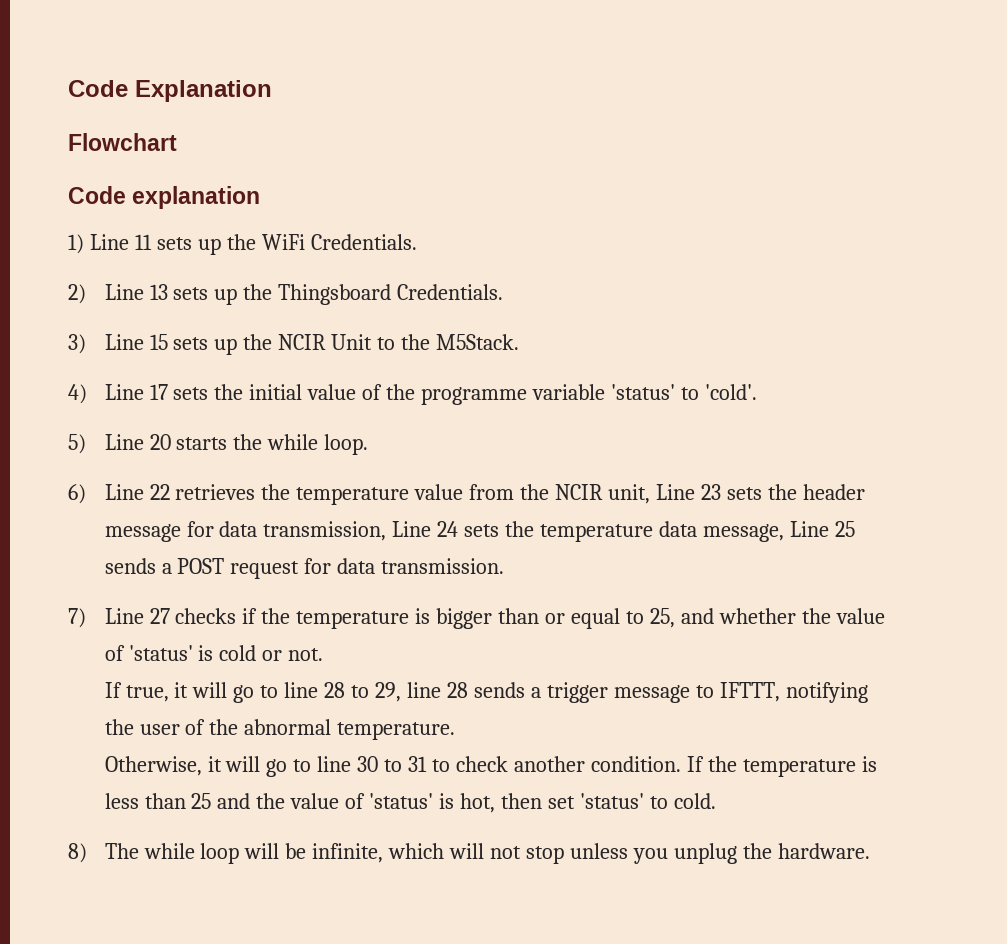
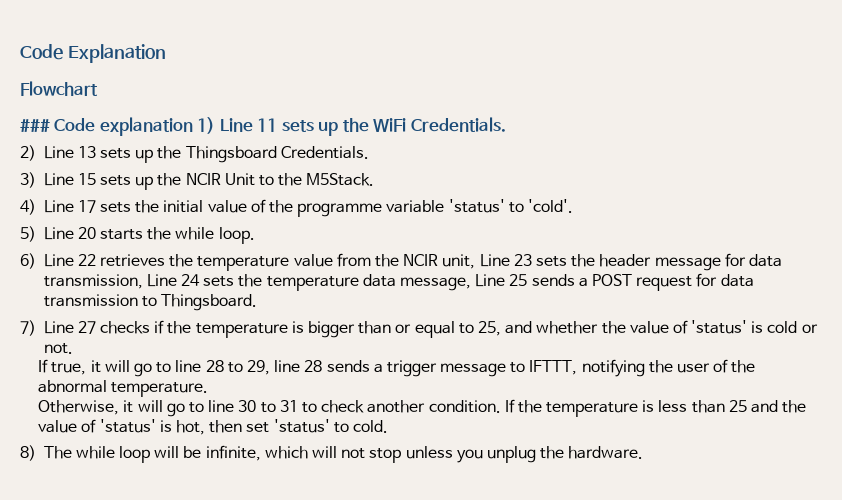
- Code explanation
- 1) Line 11 sets up the WiFi Credentials.
+ ### Code explanation 1) Line 11 sets up the WiFi Credentials.
- 6) Line 22 retrieves the temperature value from the NCIR unit, Line 23 sets the header message for data transmission, Line 24 sets the temperature data message, Line 25 sends a POST request for data transmission.
+ 6) Line 22 retrieves the temperature value from the NCIR unit, Line 23 sets the header message for data transmission, Line 24 sets the temperature data message, Line 25 sends a POST request for data transmission to Thingsboard.

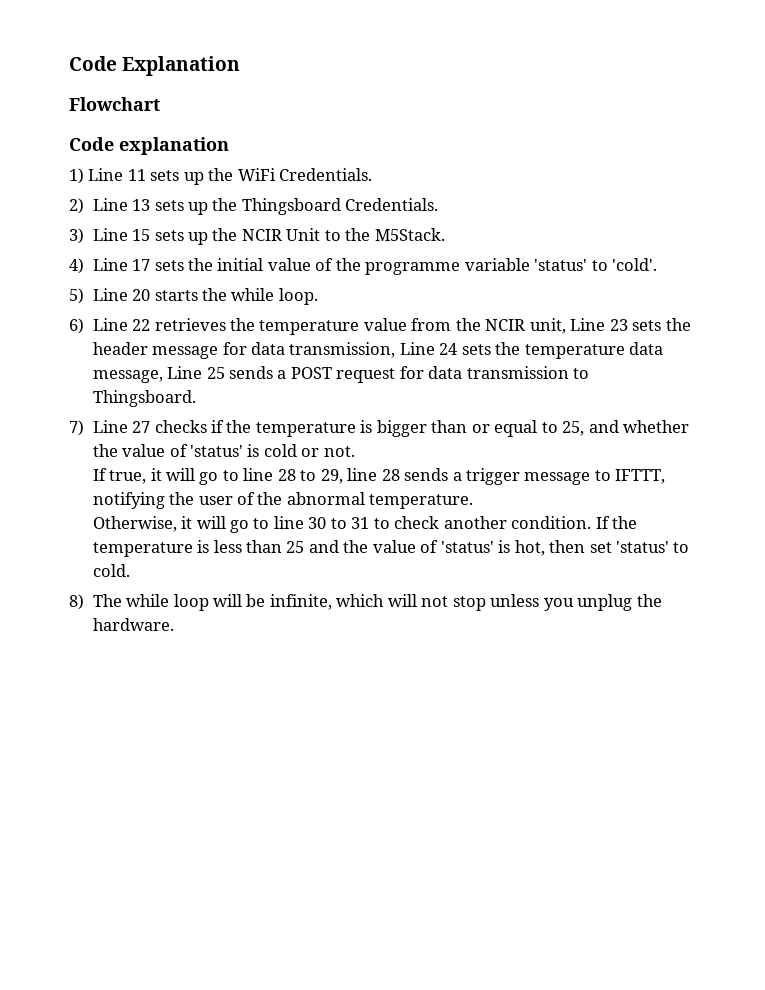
- ### Code explanation 1) Line 11 sets up the WiFi Credentials.
+ Code explanation
+ 1) Line 11 sets up the WiFi Credentials.

